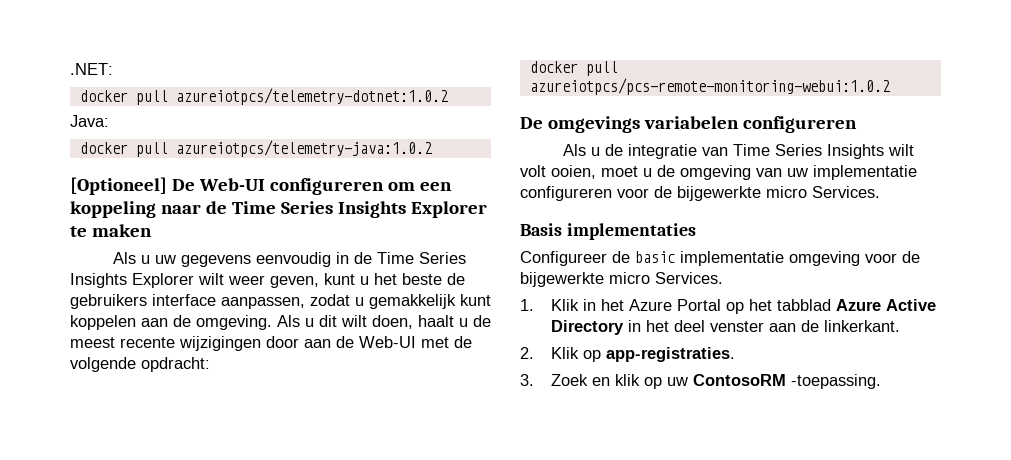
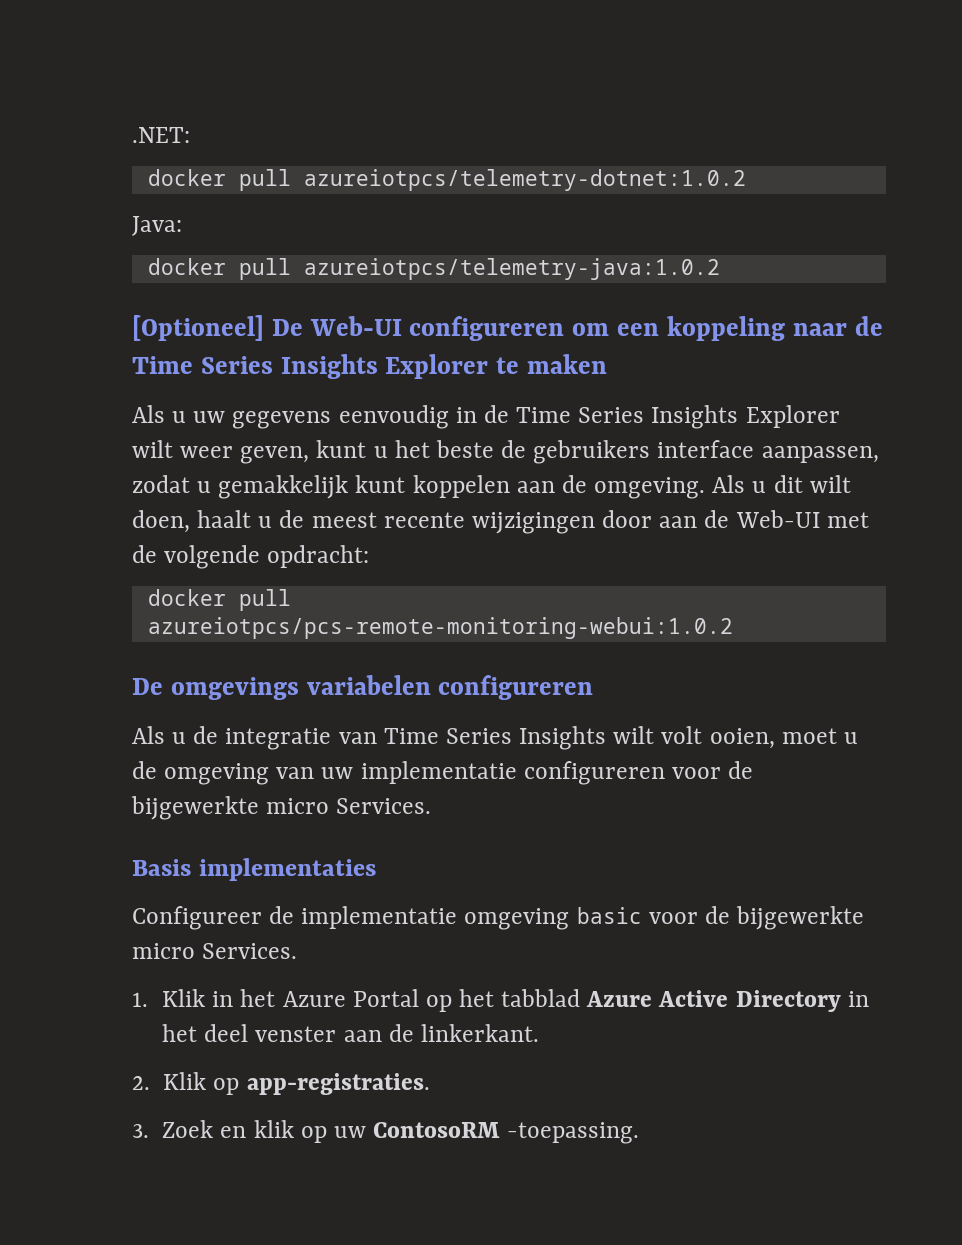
- Configureer de basic implementatie omgeving voor de bijgewerkte micro Services.
+ Configureer de implementatie omgeving basic voor de bijgewerkte micro Services.

